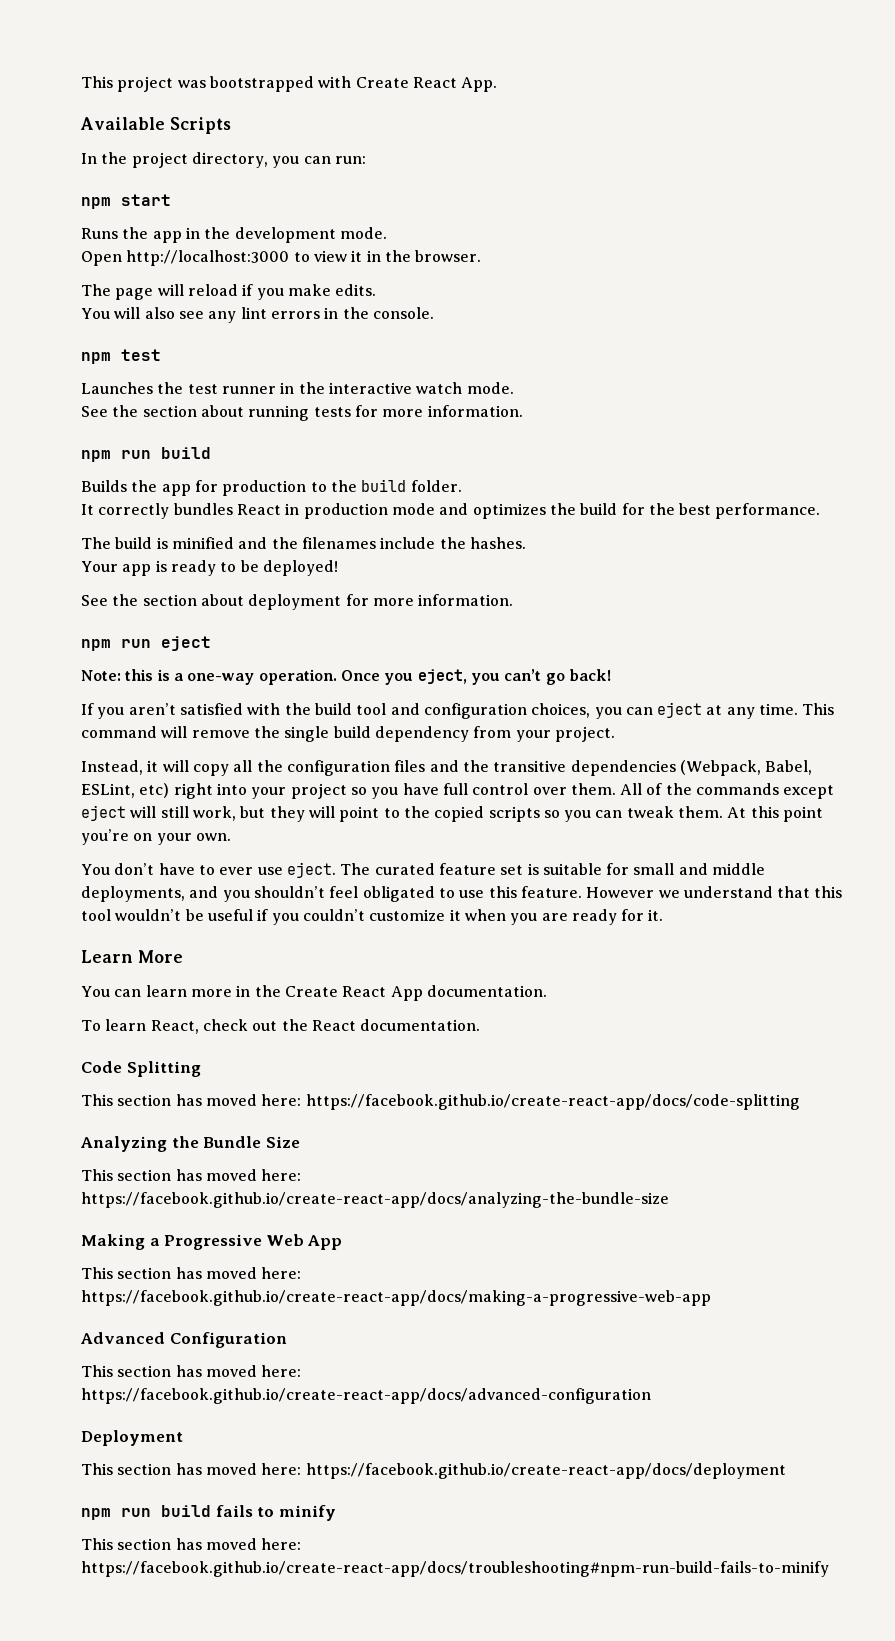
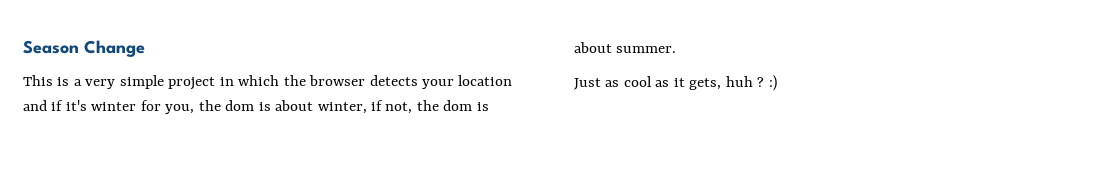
- This project was bootstrapped with Create React App.
- Available Scripts
- In the project directory, you can run:
- npm start
- Runs the app in the development mode.
- Open http://localhost:3000 to view it in the browser.
- The page will reload if you make edits.
- You will also see any lint errors in the console.
- npm test
- Launches the test runner in the interactive watch mode.
- See the section about running tests for more information.
- npm run build
- Builds the app for production to the build folder.
- It correctly bundles React in production mode and optimizes the build for the best performance.
- The build is minified and the filenames include the hashes.
- Your app is ready to be deployed!
- See the section about deployment for more information.
- npm run eject
- Note: this is a one-way operation. Once you eject, you can’t go back!
- If you aren’t satisfied with the build tool and configuration choices, you can eject at any time. This command will remove the single build dependency from your project.
- Instead, it will copy all the configuration files and the transitive dependencies (Webpack, Babel, ESLint, etc) right into your project so you have full control over them. All of the commands except eject will still work, but they will point to the copied scripts so you can tweak them. At this point you’re on your own.
- You don’t have to ever use eject. The curated feature set is suitable for small and middle deployments, and you shouldn’t feel obligated to use this feature. However we understand that this tool wouldn’t be useful if you couldn’t customize it when you are ready for it.
- Learn More
- You can learn more in the Create React App documentation.
- To learn React, check out the React documentation.
- Code Splitting
- This section has moved here: https://facebook.github.io/create-react-app/docs/code-splitting
- Analyzing the Bundle Size
- This section has moved here: https://facebook.github.io/create-react-app/docs/analyzing-the-bundle-size
- Making a Progressive Web App
- This section has moved here: https://facebook.github.io/create-react-app/docs/making-a-progressive-web-app
- Advanced Configuration
- This section has moved here: https://facebook.github.io/create-react-app/docs/advanced-configuration
- Deployment
- This section has moved here: https://facebook.github.io/create-react-app/docs/deployment
- npm run build fails to minify
- This section has moved here: https://facebook.github.io/create-react-app/docs/troubleshooting#npm-run-build-fails-to-minify
+ Season Change
+ This is a very simple project in which the browser detects your location and if it's winter for you, the dom is about winter, if not, the dom is about summer.
+ Just as cool as it gets, huh ? :)

